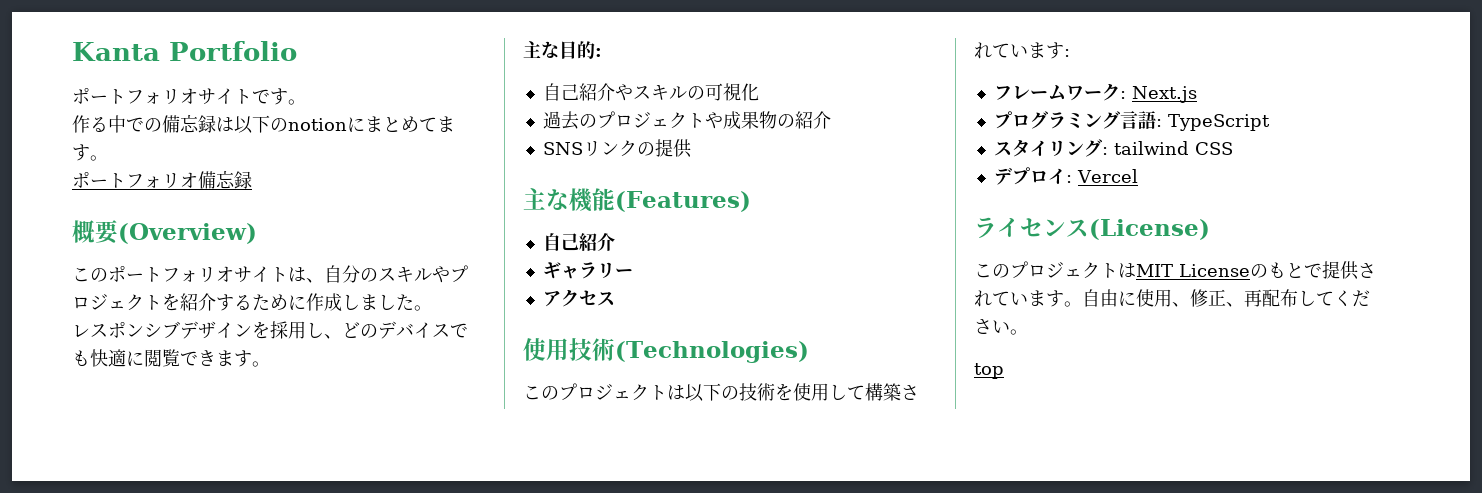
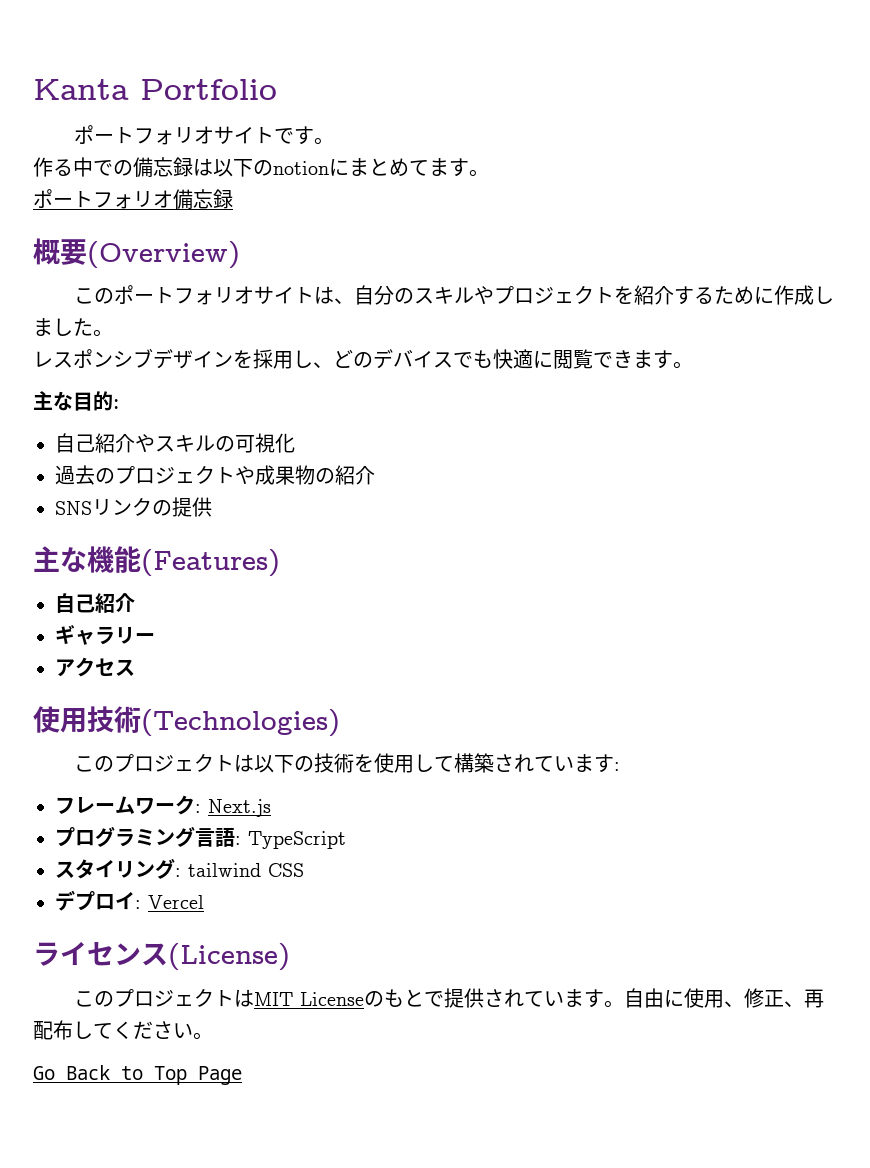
- top
+ Go Back to Top Page

